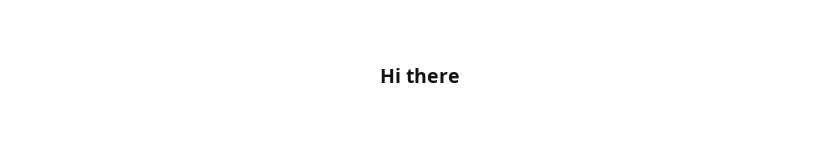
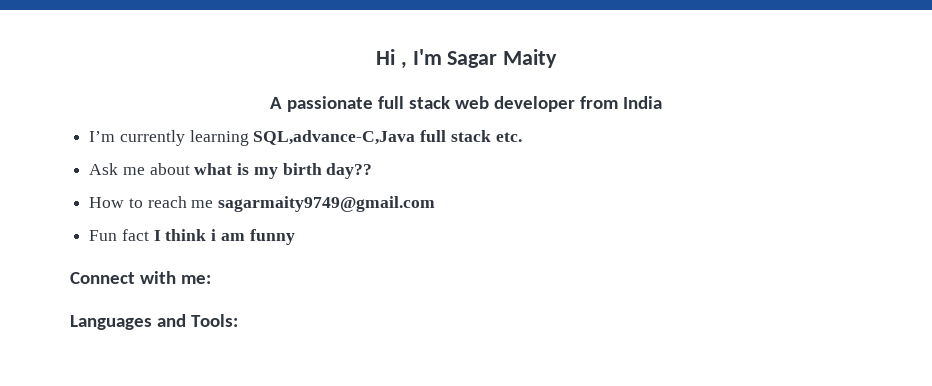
- Hi there
+ Hi , I'm Sagar Maity
+ A passionate full stack web developer from India
+ I’m currently learning SQL,advance-C,Java full stack etc.
+ Ask me about what is my birth day??
+ How to reach me sagarmaity9749@gmail.com
+ Fun fact I think i am funny
+ Connect with me:
+ Languages and Tools:

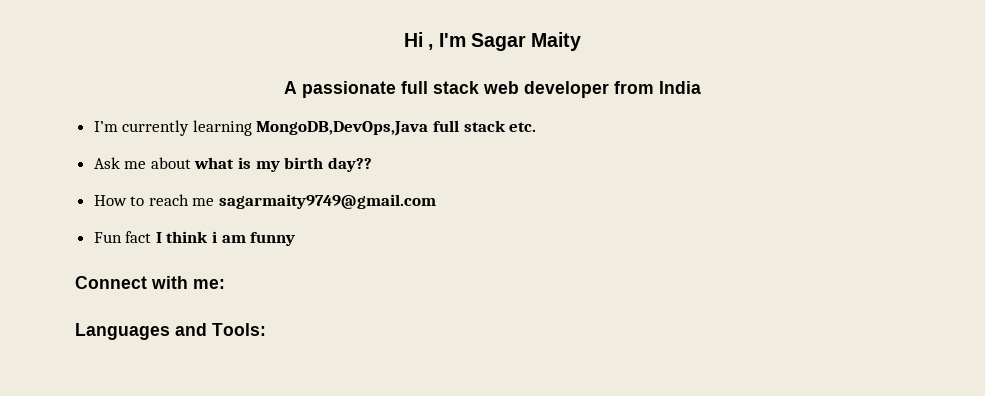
- I’m currently learning SQL,advance-C,Java full stack etc.
+ I’m currently learning MongoDB,DevOps,Java full stack etc.

